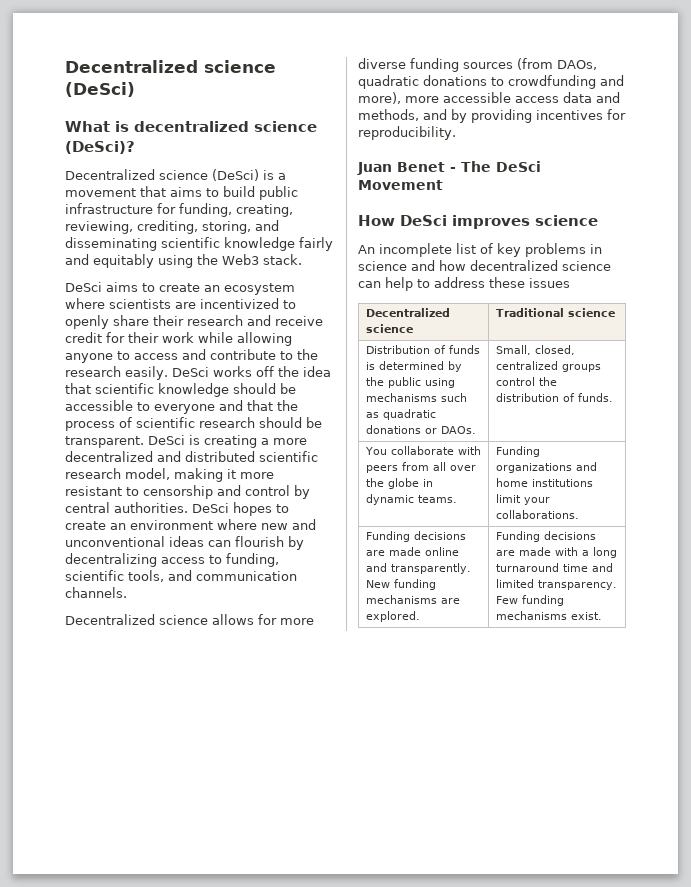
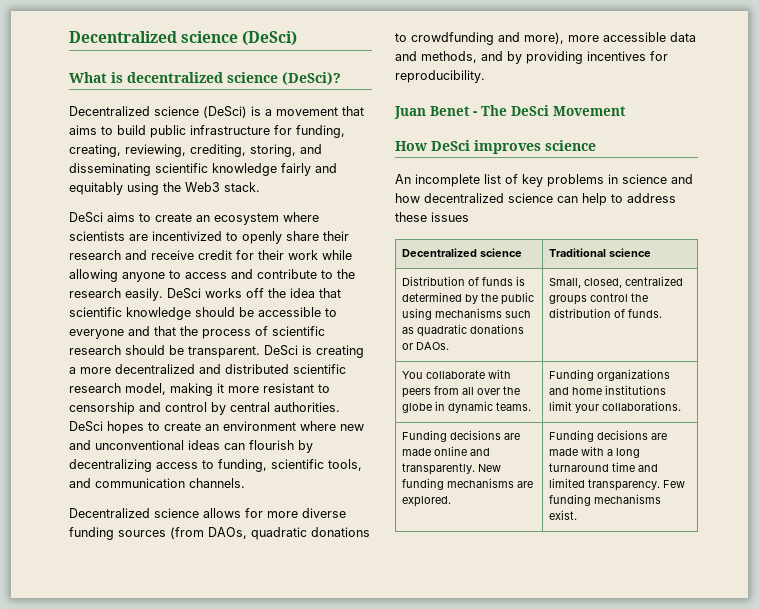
- Decentralized science allows for more diverse funding sources (from DAOs, quadratic donations to crowdfunding and more), more accessible access data and methods, and by providing incentives for reproducibility.
+ Decentralized science allows for more diverse funding sources (from DAOs, quadratic donations to crowdfunding and more), more accessible data and methods, and by providing incentives for reproducibility.

